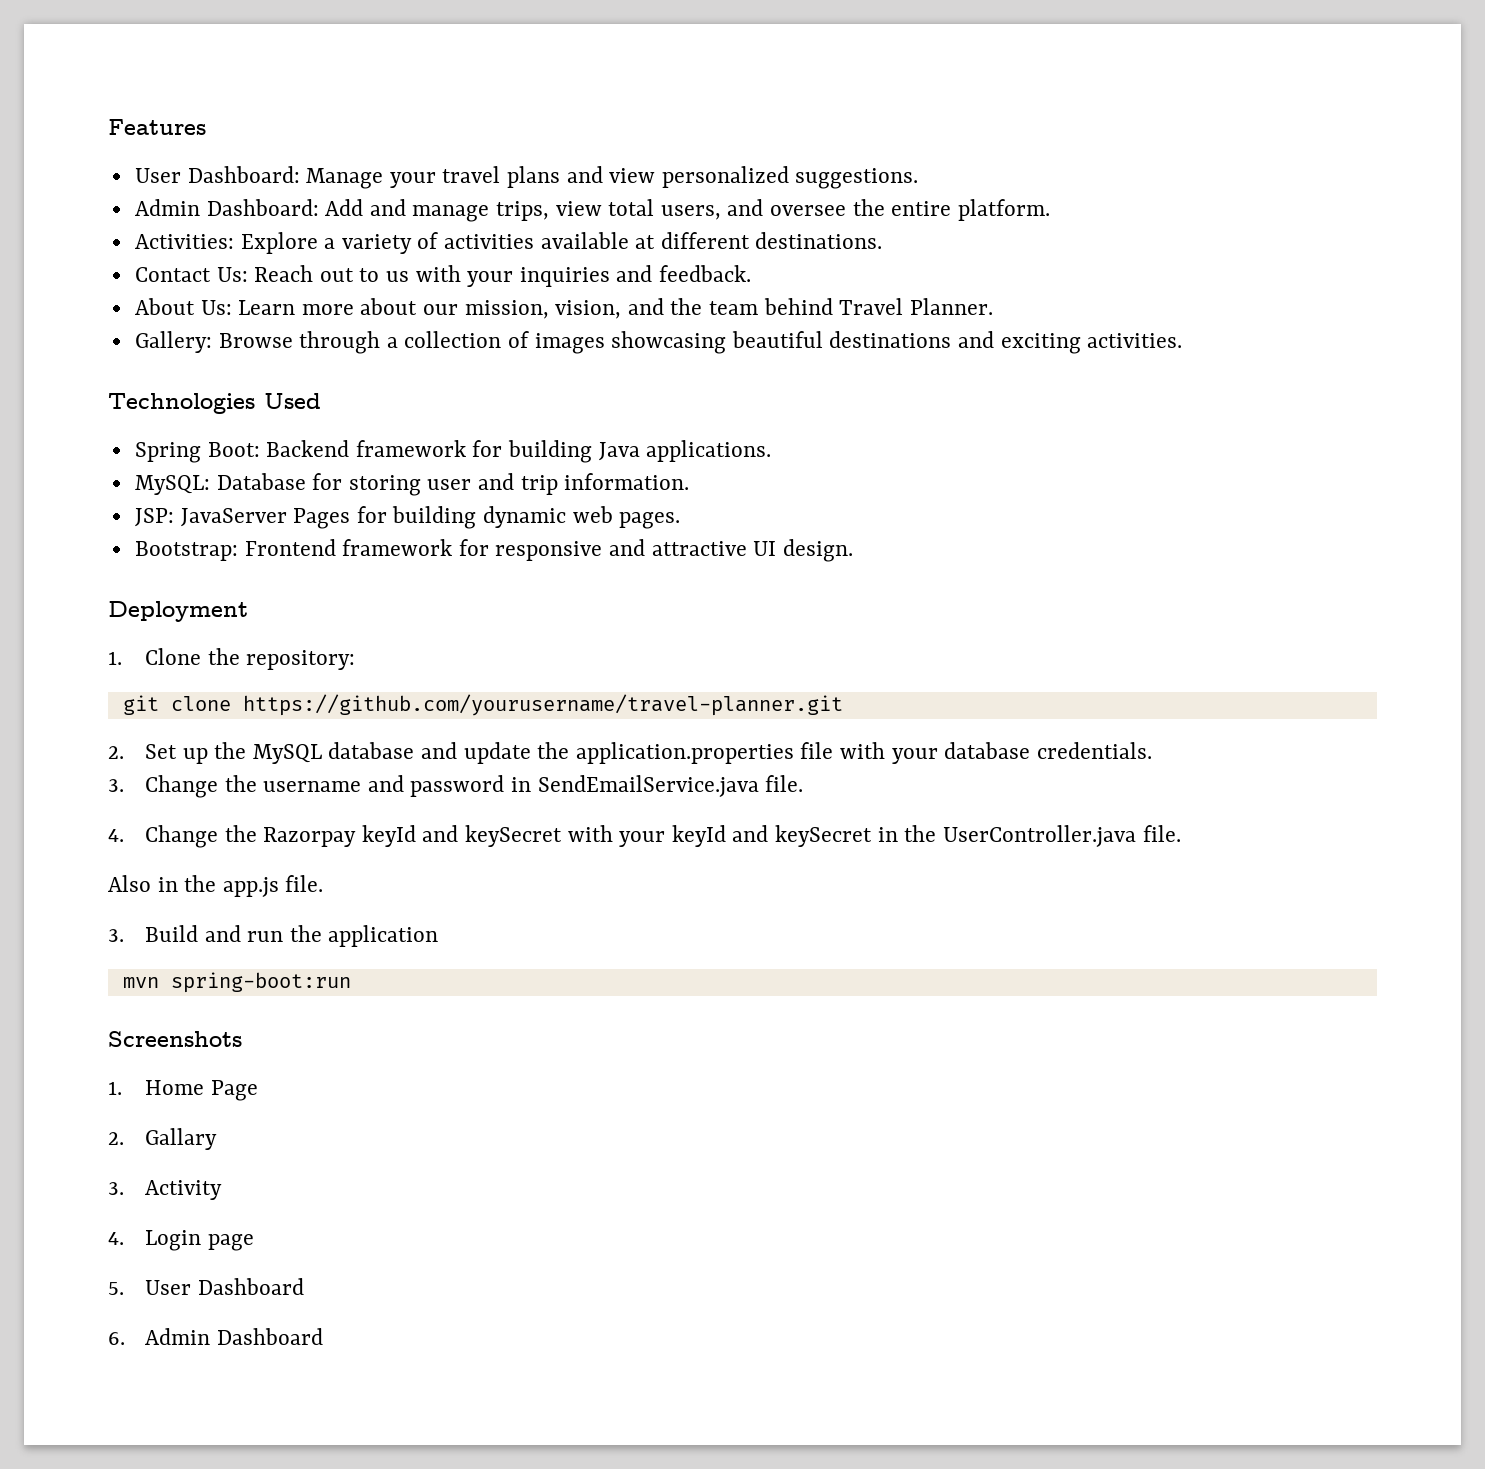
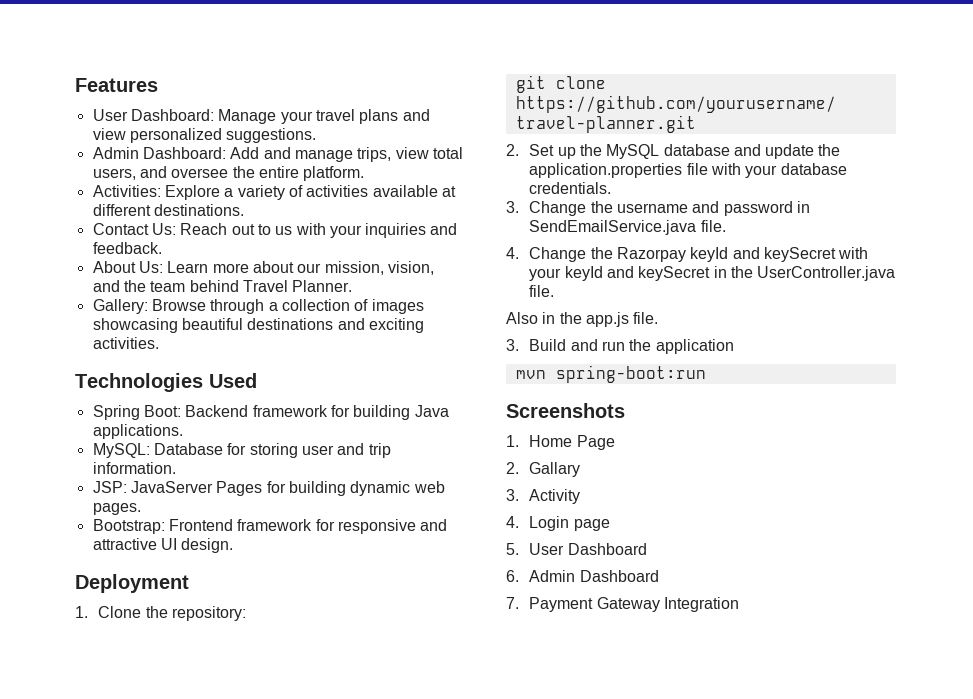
+ 7. Payment Gateway Integration

